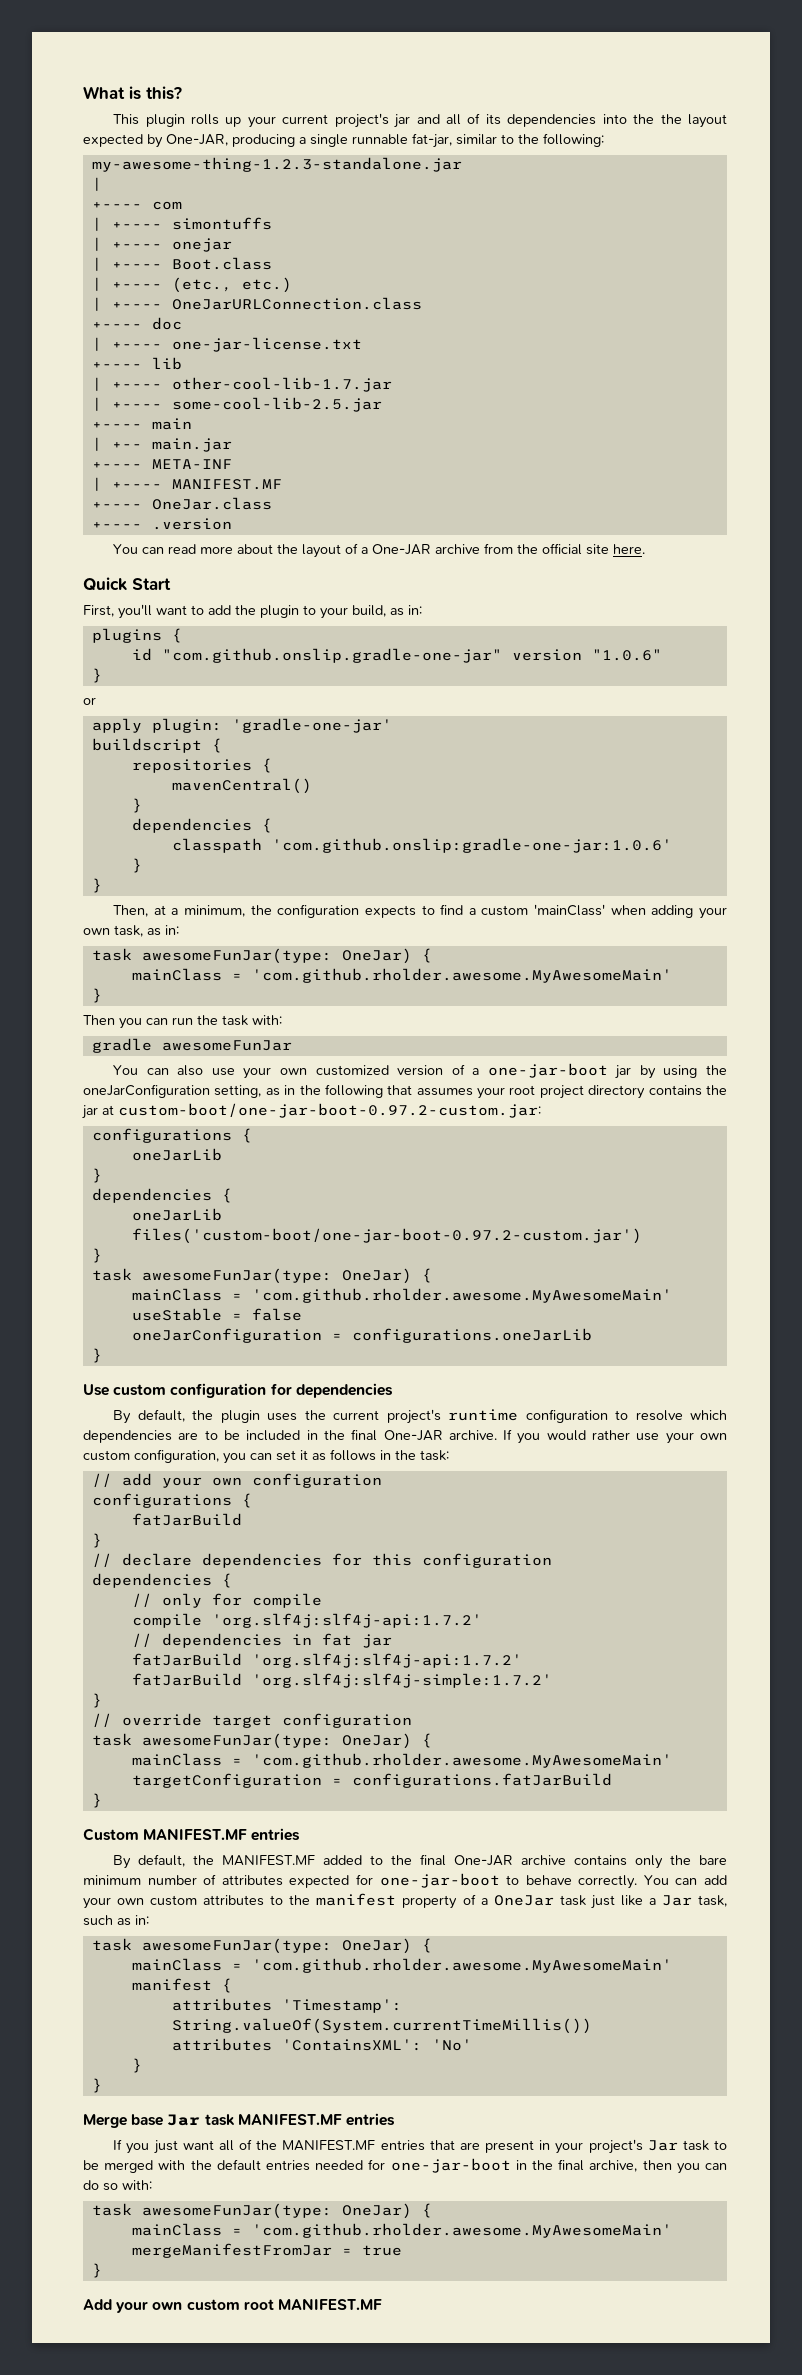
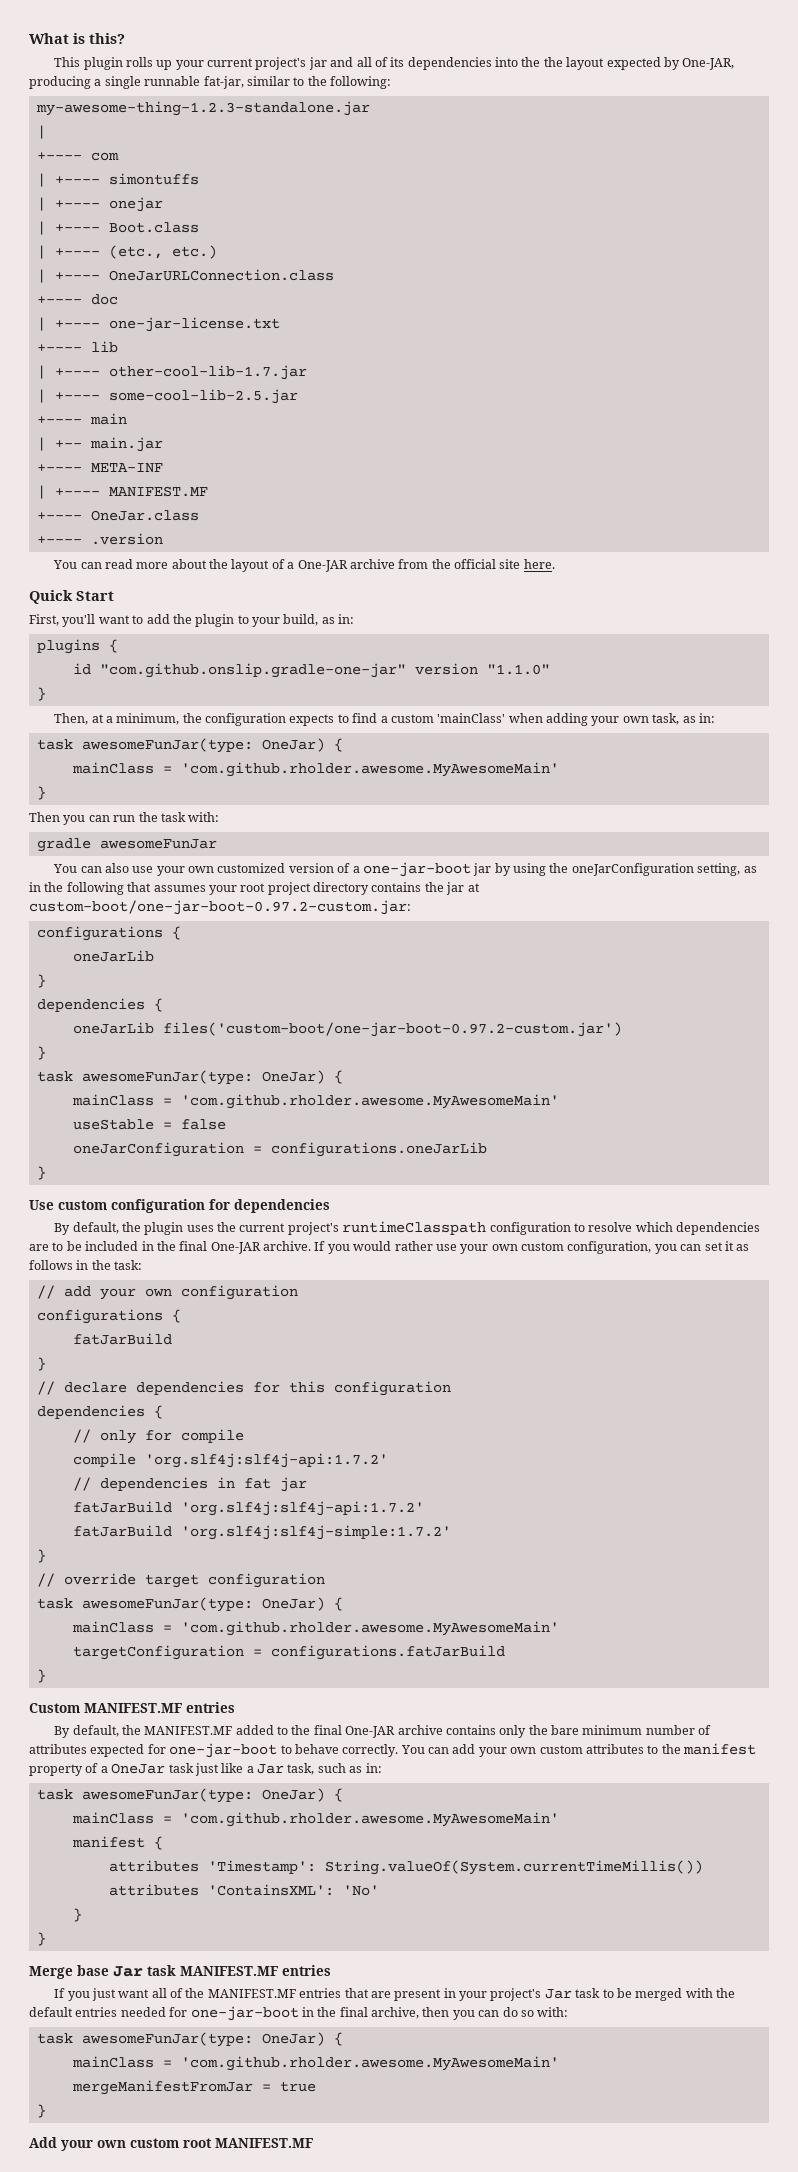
- id "com.github.onslip.gradle-one-jar" version "1.0.6"
- }
- or
- apply plugin: 'gradle-one-jar'
- buildscript {
- repositories {
- mavenCentral()
- }
- dependencies {
- classpath 'com.github.onslip:gradle-one-jar:1.0.6'
- }
+ id "com.github.onslip.gradle-one-jar" version "1.1.0"
- By default, the plugin uses the current project's runtime configuration to resolve which dependencies are to be included in the final One-JAR archive.
+ By default, the plugin uses the current project's runtimeClasspath configuration to resolve which dependencies are to be included in the final One-JAR archive.

